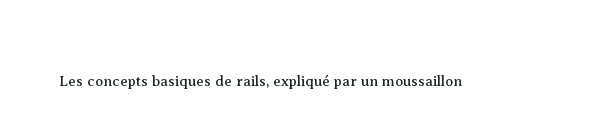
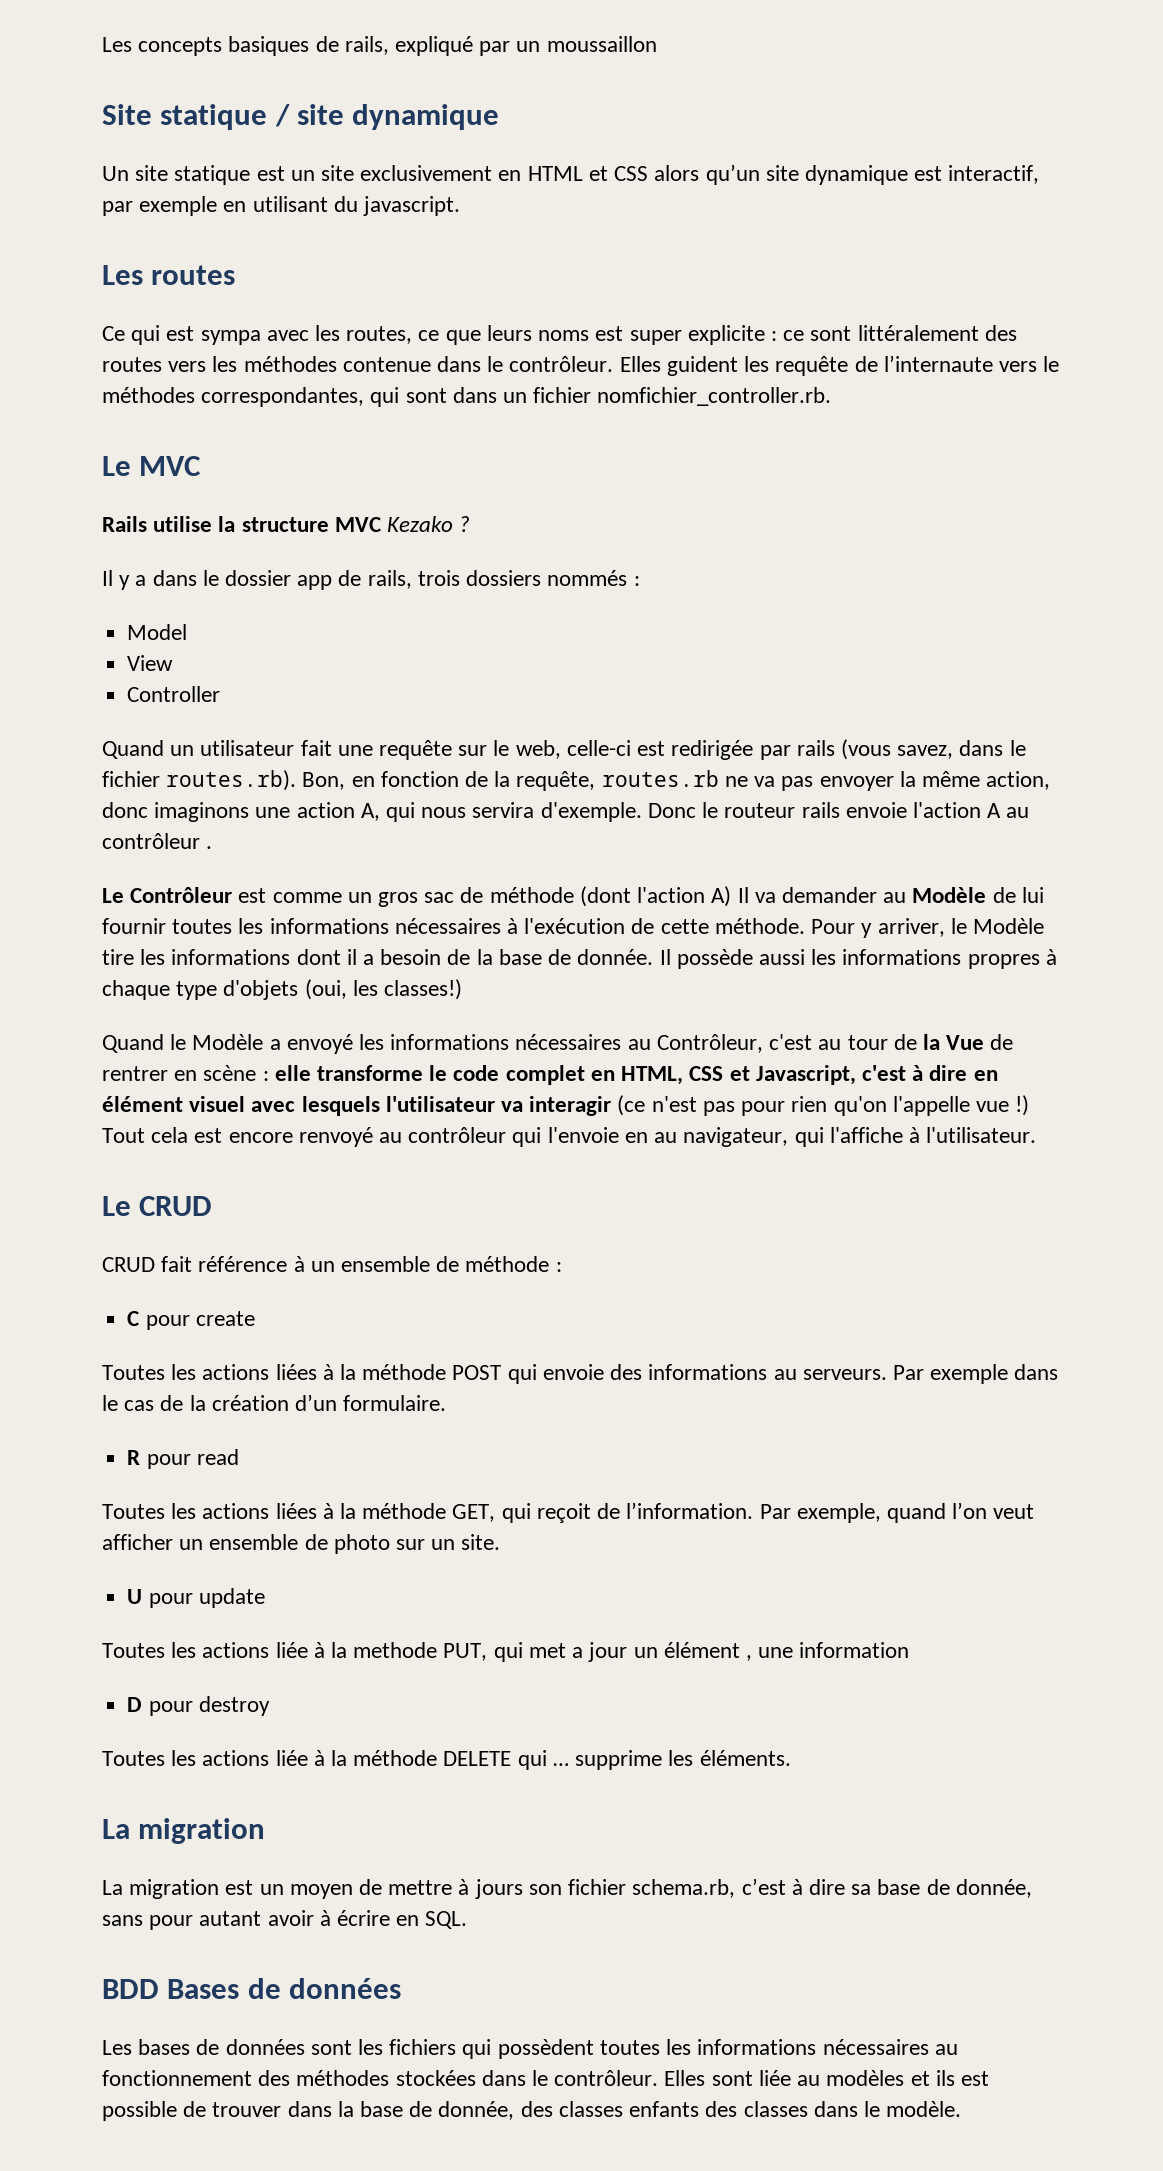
+ Site statique / site dynamique
+ Un site statique est un site exclusivement en HTML et CSS alors qu’un site dynamique est interactif, par exemple en utilisant du javascript.
+ Les routes
+ Ce qui est sympa avec les routes, ce que leurs noms est super explicite : ce sont littéralement des routes vers les méthodes contenue dans le contrôleur. Elles guident les requête de l’internaute vers le méthodes correspondantes, qui sont dans un fichier nomfichier_controller.rb.
+ Le MVC
+ Rails utilise la structure MVC Kezako ?
+ Il y a dans le dossier app de rails, trois dossiers nommés :
+ Model
+ View
+ Controller
+ Quand un utilisateur fait une requête sur le web, celle-ci est redirigée par rails (vous savez, dans le fichier routes.rb). Bon, en fonction de la requête, routes.rb ne va pas envoyer la même action, donc imaginons une action A, qui nous servira d'exemple. Donc le routeur rails envoie l'action A au contrôleur .
+ Le Contrôleur est comme un gros sac de méthode (dont l'action A) Il va demander au Modèle de lui fournir toutes les informations nécessaires à l'exécution de cette méthode. Pour y arriver, le Modèle tire les informations dont il a besoin de la base de donnée. Il possède aussi les informations propres à chaque type d'objets (oui, les classes!)
+ Quand le Modèle a envoyé les informations nécessaires au Contrôleur, c'est au tour de la Vue de rentrer en scène : elle transforme le code complet en HTML, CSS et Javascript, c'est à dire en élément visuel avec lesquels l'utilisateur va interagir (ce n'est pas pour rien qu'on l'appelle vue !) Tout cela est encore renvoyé au contrôleur qui l'envoie en au navigateur, qui l'affiche à l'utilisateur.
+ Le CRUD
+ CRUD fait référence à un ensemble de méthode :
+ C pour create
+ Toutes les actions liées à la méthode POST qui envoie des informations au serveurs. Par exemple dans le cas de la création d’un formulaire.
+ R pour read
+ Toutes les actions liées à la méthode GET, qui reçoit de l’information. Par exemple, quand l’on veut afficher un ensemble de photo sur un site.
+ U pour update
+ Toutes les actions liée à la methode PUT, qui met a jour un élément , une information
+ D pour destroy
+ Toutes les actions liée à la méthode DELETE qui … supprime les éléments.
+ La migration
+ La migration est un moyen de mettre à jours son fichier schema.rb, c’est à dire sa base de donnée, sans pour autant avoir à écrire en SQL.
+ BDD Bases de données
+ Les bases de données sont les fichiers qui possèdent toutes les informations nécessaires au fonctionnement des méthodes stockées dans le contrôleur. Elles sont liée au modèles et ils est possible de trouver dans la base de donnée, des classes enfants des classes dans le modèle.

